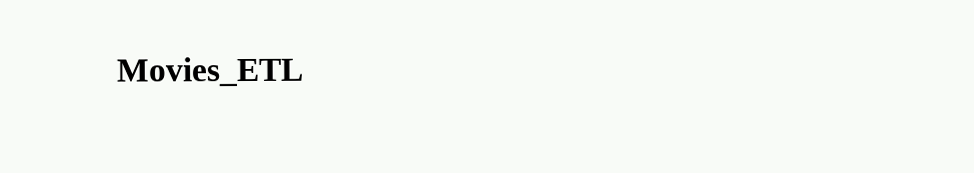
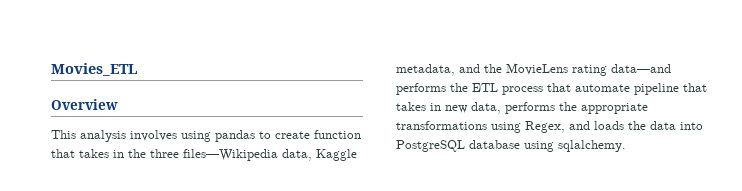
+ Overview
+ This analysis involves using pandas to create function that takes in the three files—Wikipedia data, Kaggle metadata, and the MovieLens rating data—and performs the ETL process that automate pipeline that takes in new data, performs the appropriate transformations using Regex, and loads the data into PostgreSQL database using sqlalchemy.

